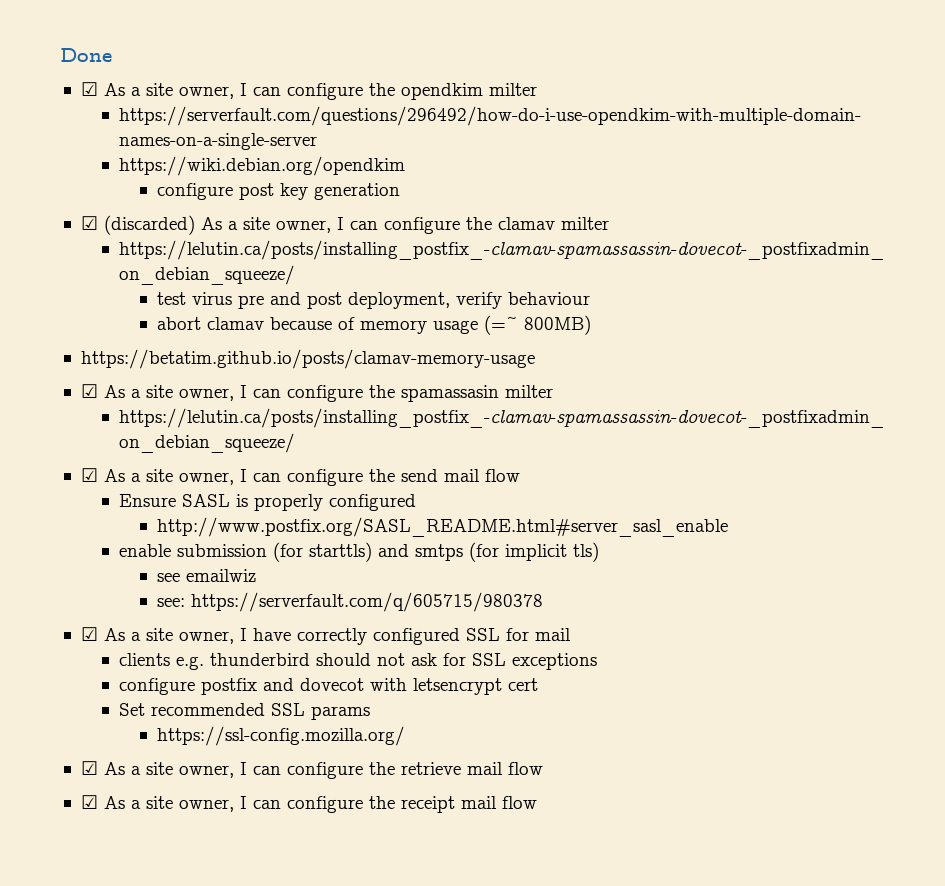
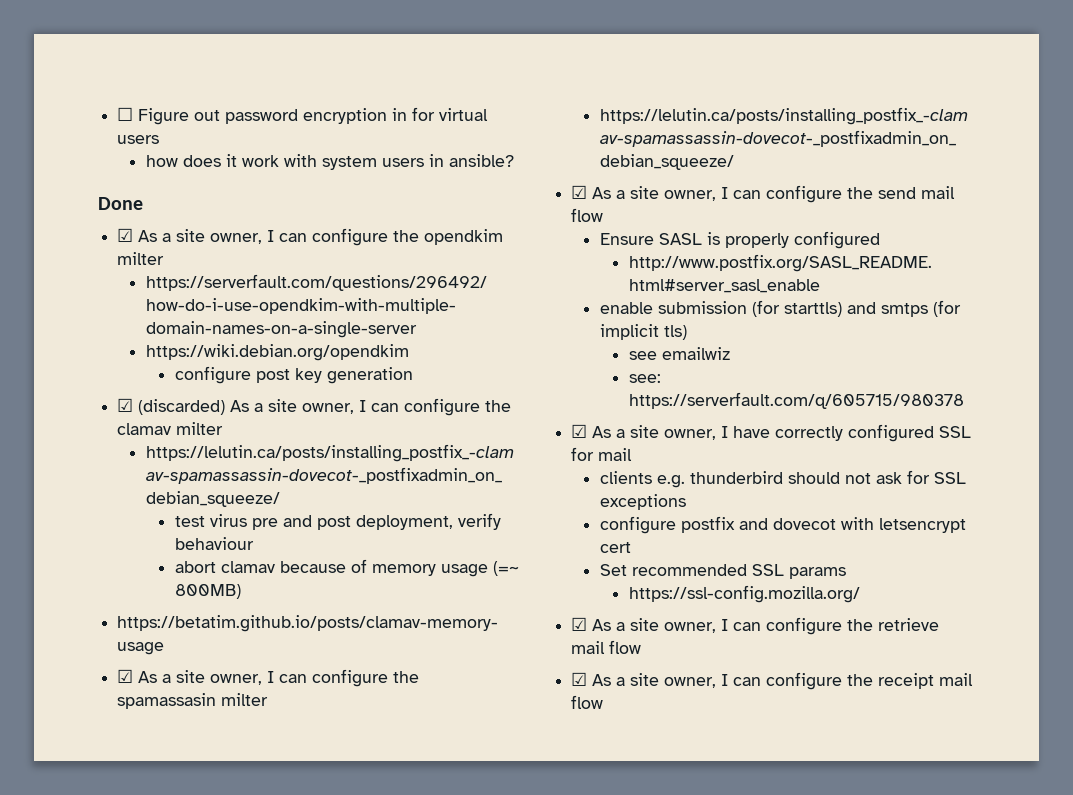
+ ☐ Figure out password encryption in for virtual users
+ how does it work with system users in ansible?

